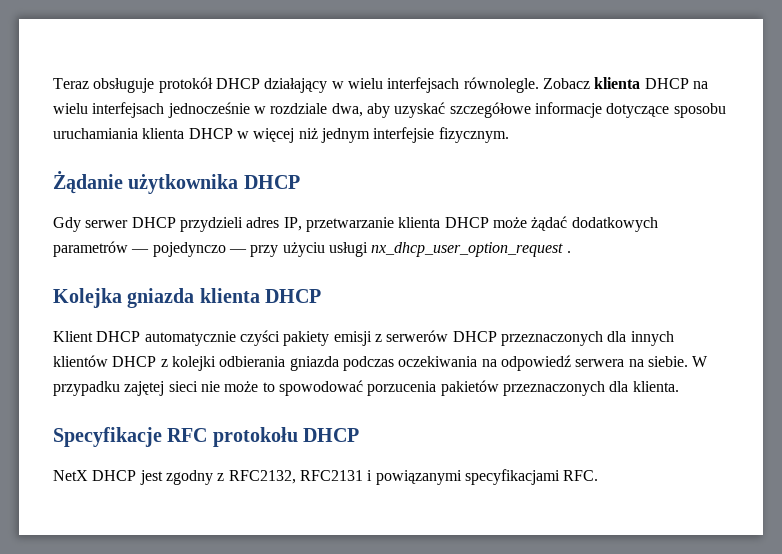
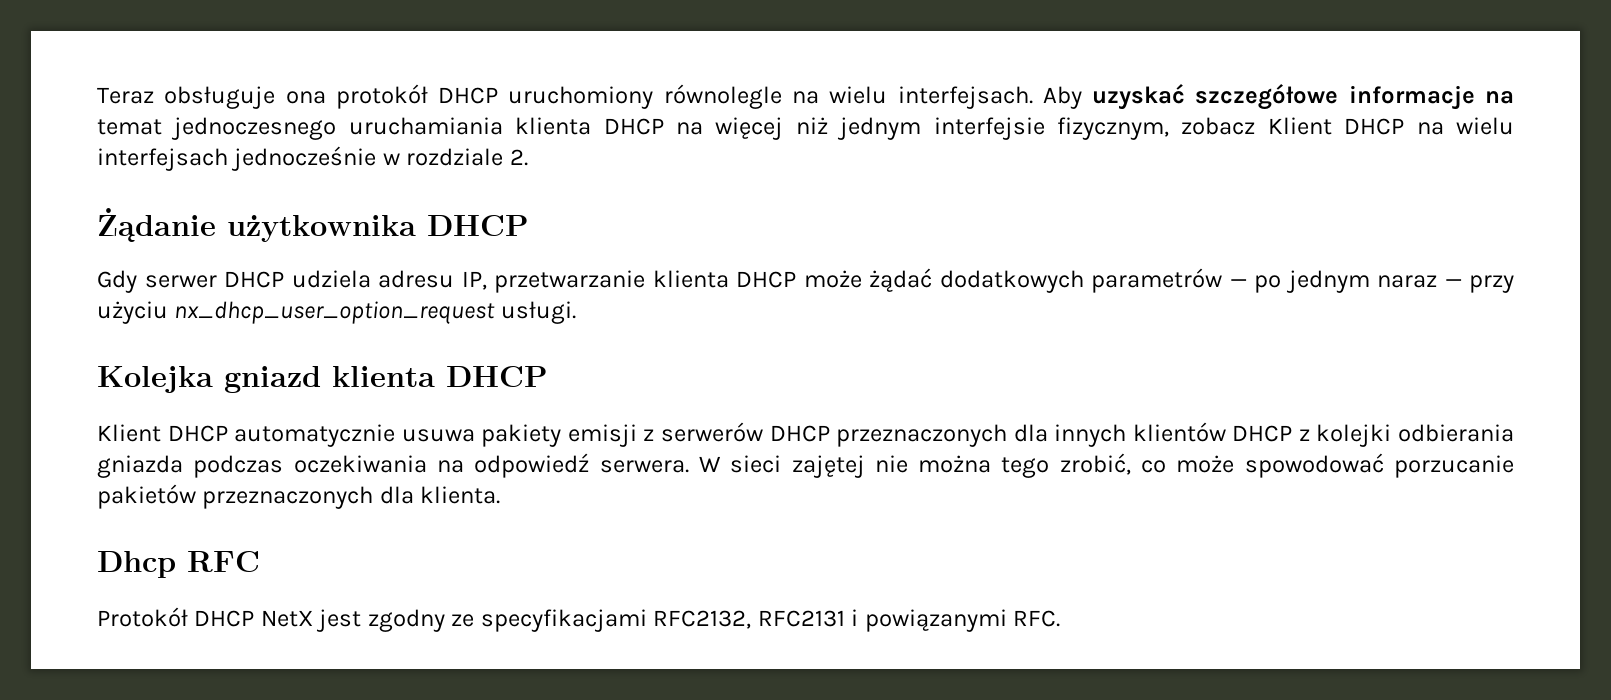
- Teraz obsługuje protokół DHCP działający w wielu interfejsach równolegle. Zobacz klienta DHCP na wielu interfejsach jednocześnie w rozdziale dwa, aby uzyskać szczegółowe informacje dotyczące sposobu uruchamiania klienta DHCP w więcej niż jednym interfejsie fizycznym.
+ Teraz obsługuje ona protokół DHCP uruchomiony równolegle na wielu interfejsach. Aby uzyskać szczegółowe informacje na temat jednoczesnego uruchamiania klienta DHCP na więcej niż jednym interfejsie fizycznym, zobacz Klient DHCP na wielu interfejsach jednocześnie w rozdziale 2.
- Gdy serwer DHCP przydzieli adres IP, przetwarzanie klienta DHCP może żądać dodatkowych parametrów — pojedynczo — przy użyciu usługi nx_dhcp_user_option_request .
+ Gdy serwer DHCP udziela adresu IP, przetwarzanie klienta DHCP może żądać dodatkowych parametrów — po jednym naraz — przy użyciu nx_dhcp_user_option_request usługi.
- Kolejka gniazda klienta DHCP
+ Kolejka gniazd klienta DHCP
- Klient DHCP automatycznie czyści pakiety emisji z serwerów DHCP przeznaczonych dla innych klientów DHCP z kolejki odbierania gniazda podczas oczekiwania na odpowiedź serwera na siebie. W przypadku zajętej sieci nie może to spowodować porzucenia pakietów przeznaczonych dla klienta.
+ Klient DHCP automatycznie usuwa pakiety emisji z serwerów DHCP przeznaczonych dla innych klientów DHCP z kolejki odbierania gniazda podczas oczekiwania na odpowiedź serwera. W sieci zajętej nie można tego zrobić, co może spowodować porzucanie pakietów przeznaczonych dla klienta.
- Specyfikacje RFC protokołu DHCP
- NetX DHCP jest zgodny z RFC2132, RFC2131 i powiązanymi specyfikacjami RFC.
+ Dhcp RFC
+ Protokół DHCP NetX jest zgodny ze specyfikacjami RFC2132, RFC2131 i powiązanymi RFC.

